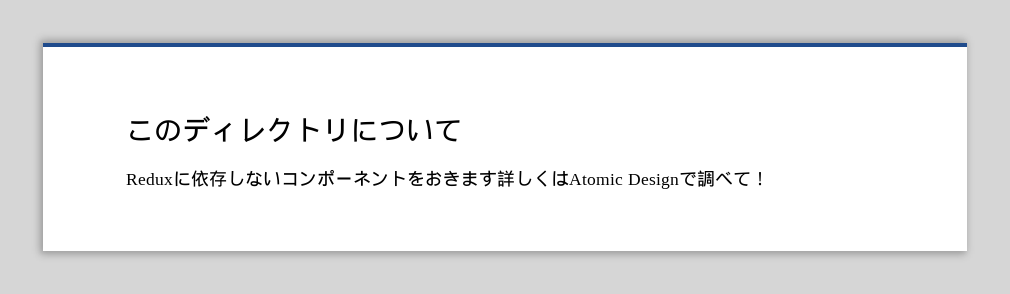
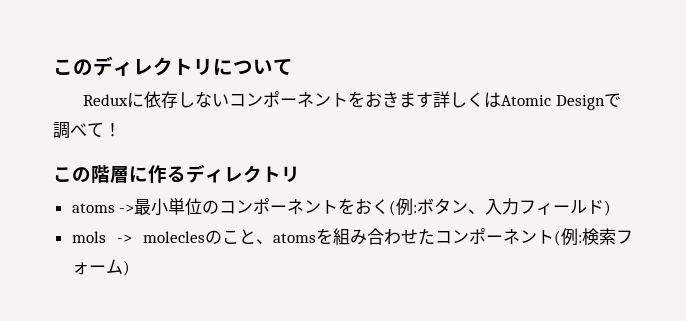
+ この階層に作るディレクトリ
+ atoms ->最小単位のコンポーネントをおく(例:ボタン、入力フィールド)
+ mols -> moleclesのこと、atomsを組み合わせたコンポーネント(例:検索フォーム)

